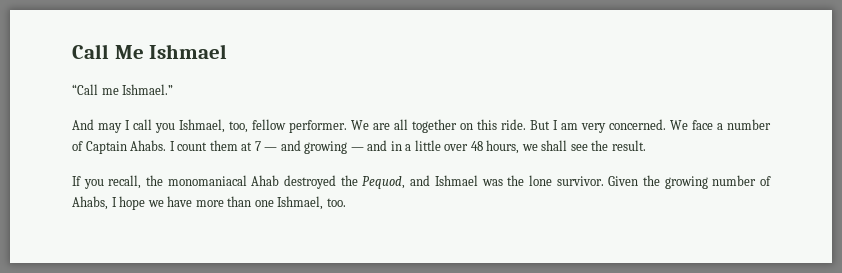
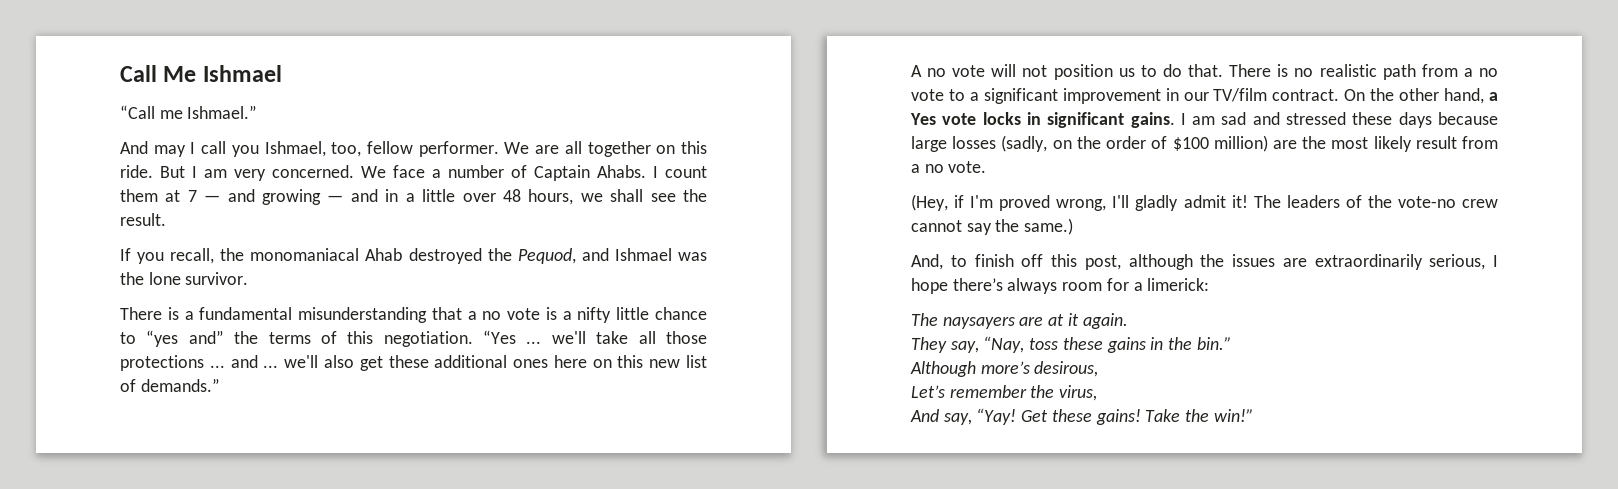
- If you recall, the monomaniacal Ahab destroyed the Pequod, and Ishmael was the lone survivor. Given the growing number of Ahabs, I hope we have more than one Ishmael, too.
+ If you recall, the monomaniacal Ahab destroyed the Pequod, and Ishmael was the lone survivor.
+ There is a fundamental misunderstanding that a no vote is a nifty little chance to “yes and” the terms of this negotiation. “Yes ... we'll take all those protections ... and ... we'll also get these additional ones here on this new list of demands.”
+ A no vote will not position us to do that. There is no realistic path from a no vote to a significant improvement in our TV/film contract. On the other hand, a Yes vote locks in significant gains. I am sad and stressed these days because large losses (sadly, on the order of $100 million) are the most likely result from a no vote.
+ (Hey, if I'm proved wrong, I'll gladly admit it! The leaders of the vote-no crew cannot say the same.)
+ And, to finish off this post, although the issues are extraordinarily serious, I hope there’s always room for a limerick:
+ The naysayers are at it again.
+ They say, “Nay, toss these gains in the bin.”
+ Although more’s desirous,
+ Let’s remember the virus,
+ And say, “Yay! Get these gains! Take the win!”

